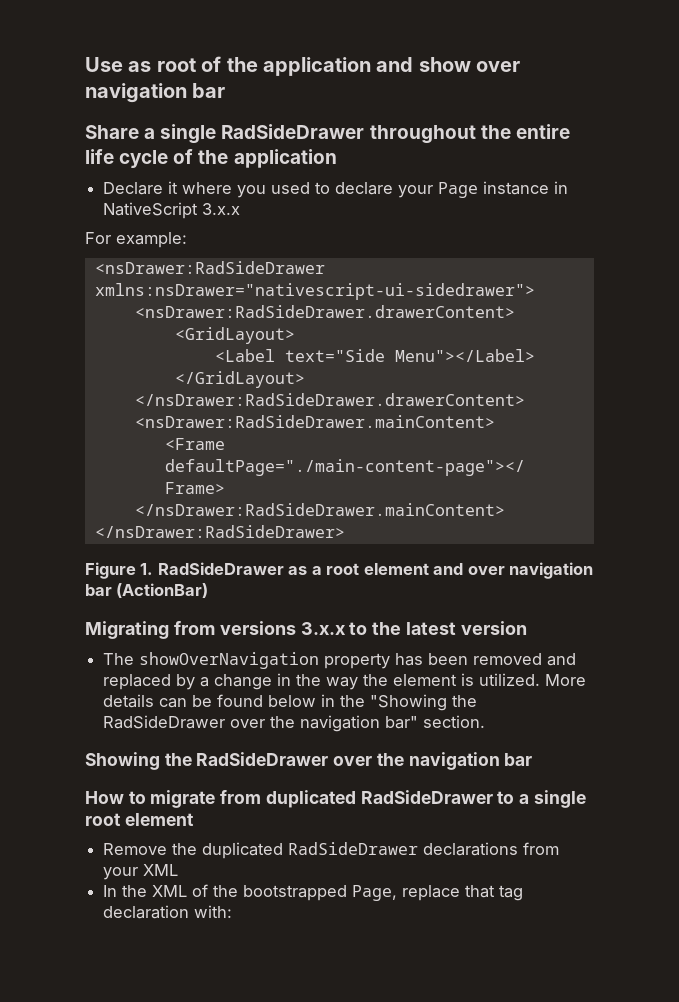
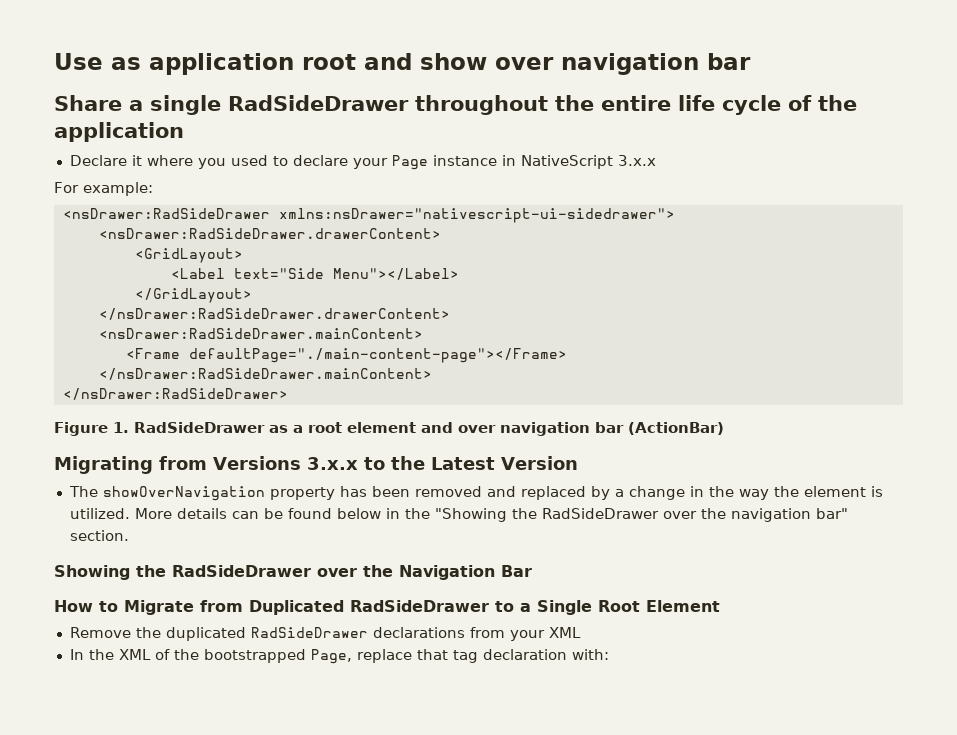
- Use as root of the application and show over navigation bar
+ Use as application root and show over navigation bar
- Migrating from versions 3.x.x to the latest version
+ Migrating from Versions 3.x.x to the Latest Version
- Showing the RadSideDrawer over the navigation bar
+ Showing the RadSideDrawer over the Navigation Bar
- How to migrate from duplicated RadSideDrawer to a single root element
+ How to Migrate from Duplicated RadSideDrawer to a Single Root Element

